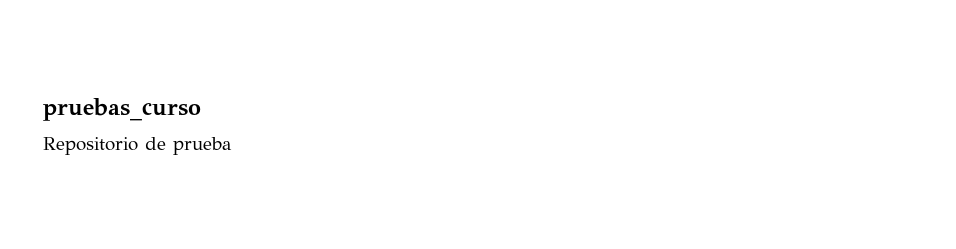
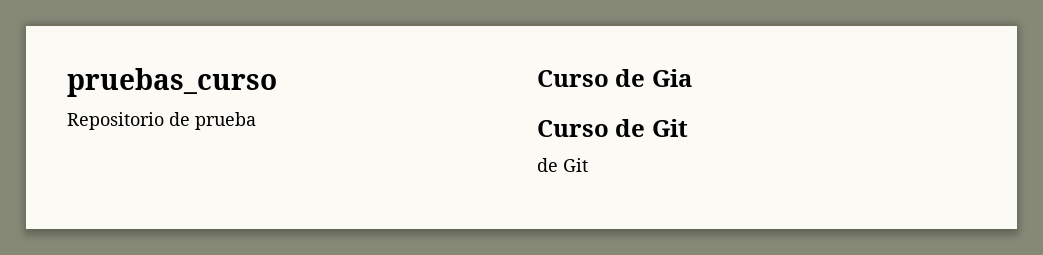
+ Curso de Gia
+ Curso de Git
+ de Git

